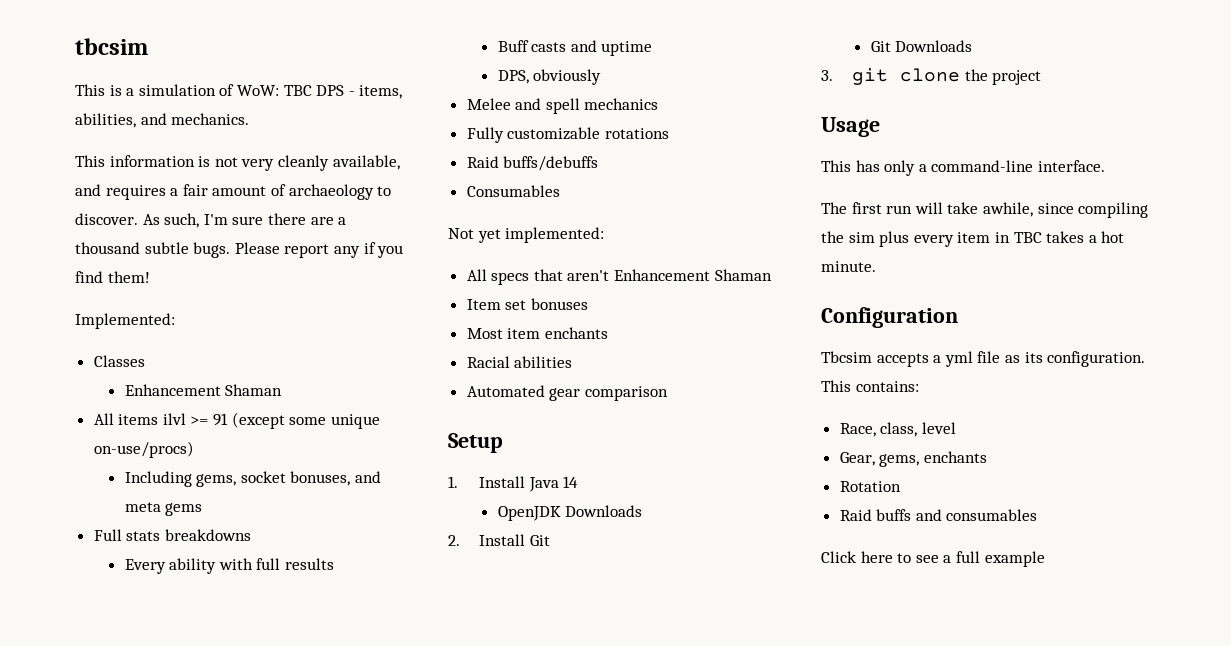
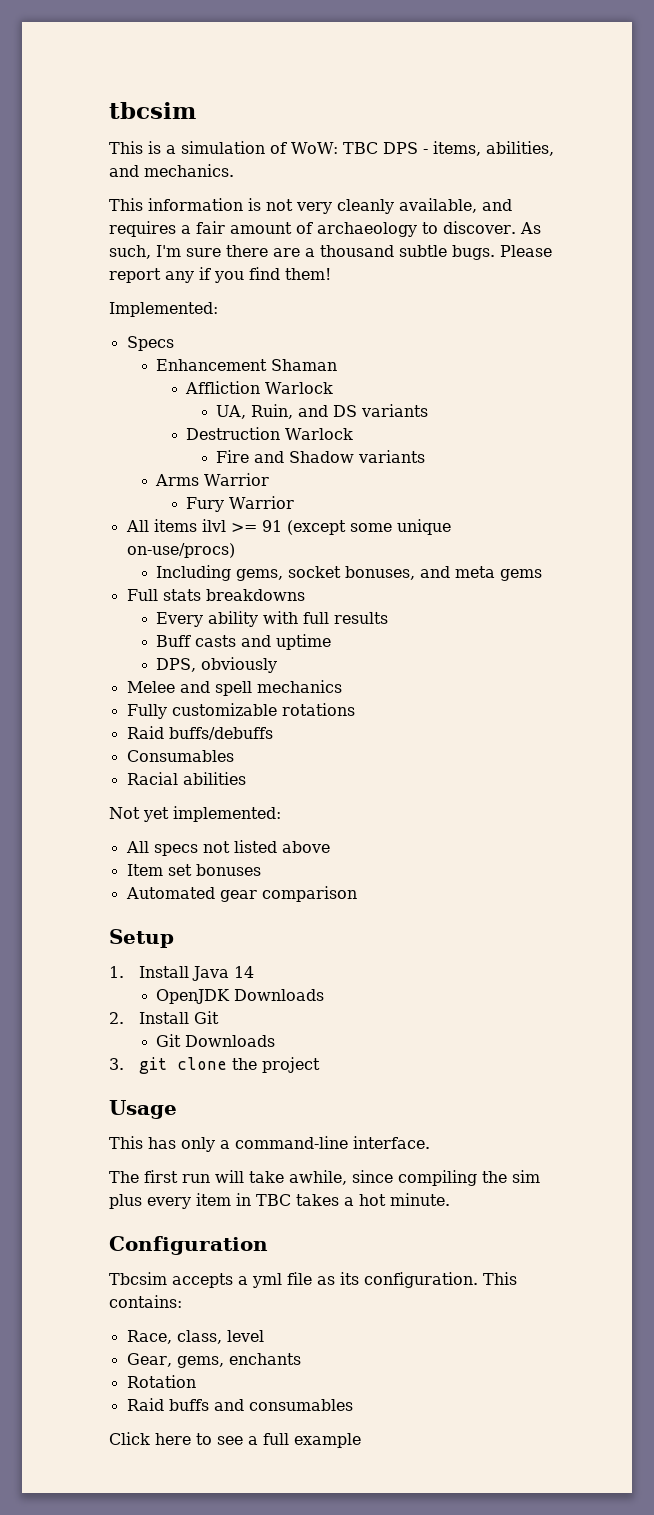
- Classes
+ Specs
  Enhancement Shaman
+ Affliction Warlock
+ UA, Ruin, and DS variants
+ Destruction Warlock
+ Fire and Shadow variants
+ Arms Warrior
+ Fury Warrior
+ Racial abilities
- All specs that aren't Enhancement Shaman
+ All specs not listed above
- Most item enchants
- Racial abilities

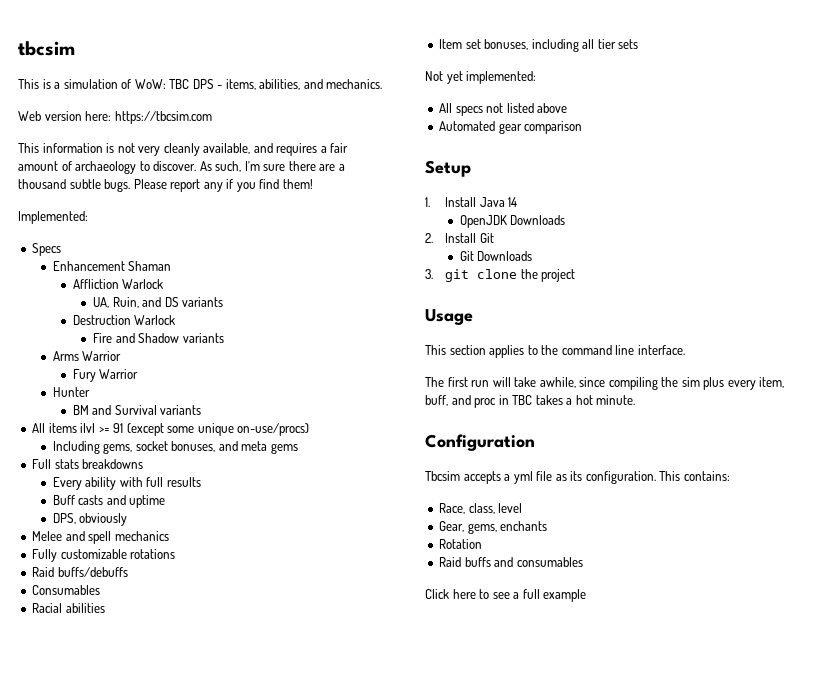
+ Web version here: https://tbcsim.com
+ Hunter
+ BM and Survival variants
+ Item set bonuses, including all tier sets
- Item set bonuses
- This has only a command-line interface.
+ This section applies to the command line interface.
- The first run will take awhile, since compiling the sim plus every item in TBC takes a hot minute.
+ The first run will take awhile, since compiling the sim plus every item, buff, and proc in TBC takes a hot minute.

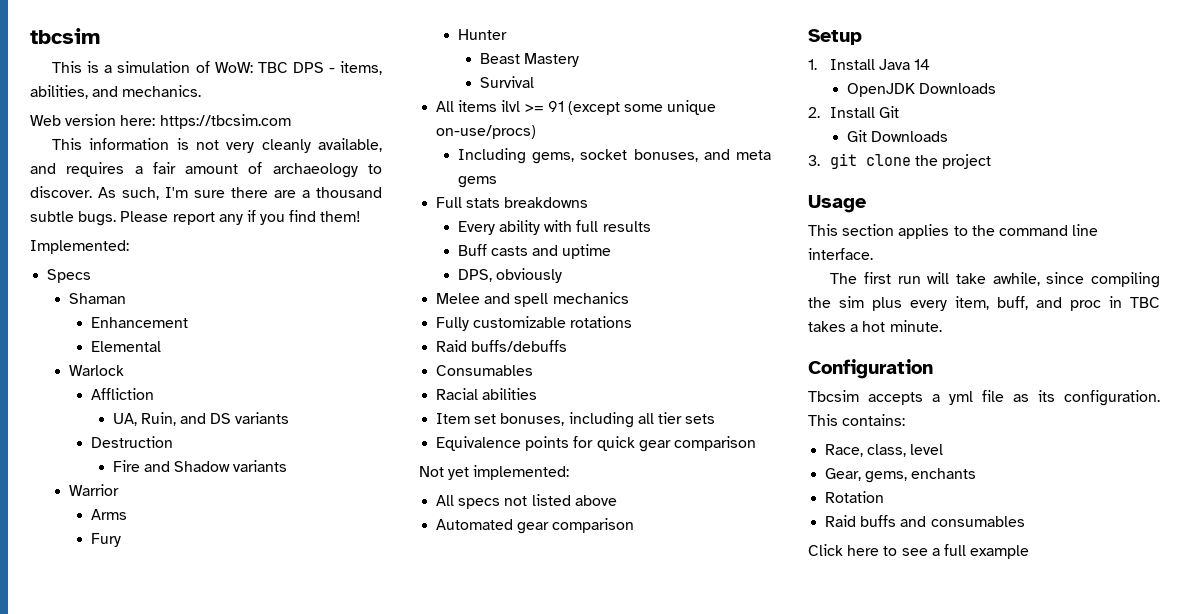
- Enhancement Shaman
+ Shaman
+ Enhancement
+ Elemental
+ Warlock
- Affliction Warlock
+ Affliction
- Destruction Warlock
+ Destruction
- Arms Warrior
+ Warrior
+ Arms
- Fury Warrior
+ Fury
- BM and Survival variants
+ Beast Mastery
+ Survival
+ Equivalence points for quick gear comparison

